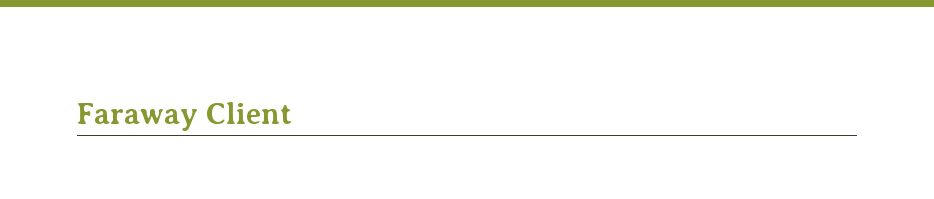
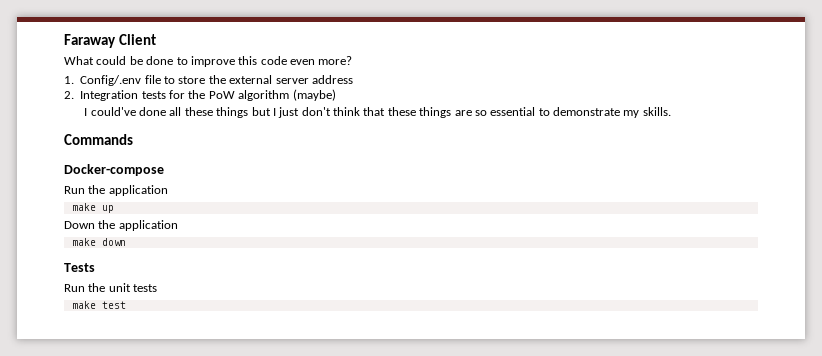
+ What could be done to improve this code even more?
+ 1. Config/.env file to store the external server address
+ 2. Integration tests for the PoW algorithm (maybe)
+ I could've done all these things but I just don't think that these things are so essential to demonstrate my skills.
+ Commands
+ Docker-compose
+ Run the application
+ make up
+ Down the application
+ make down
+ Tests
+ Run the unit tests
+ make test

